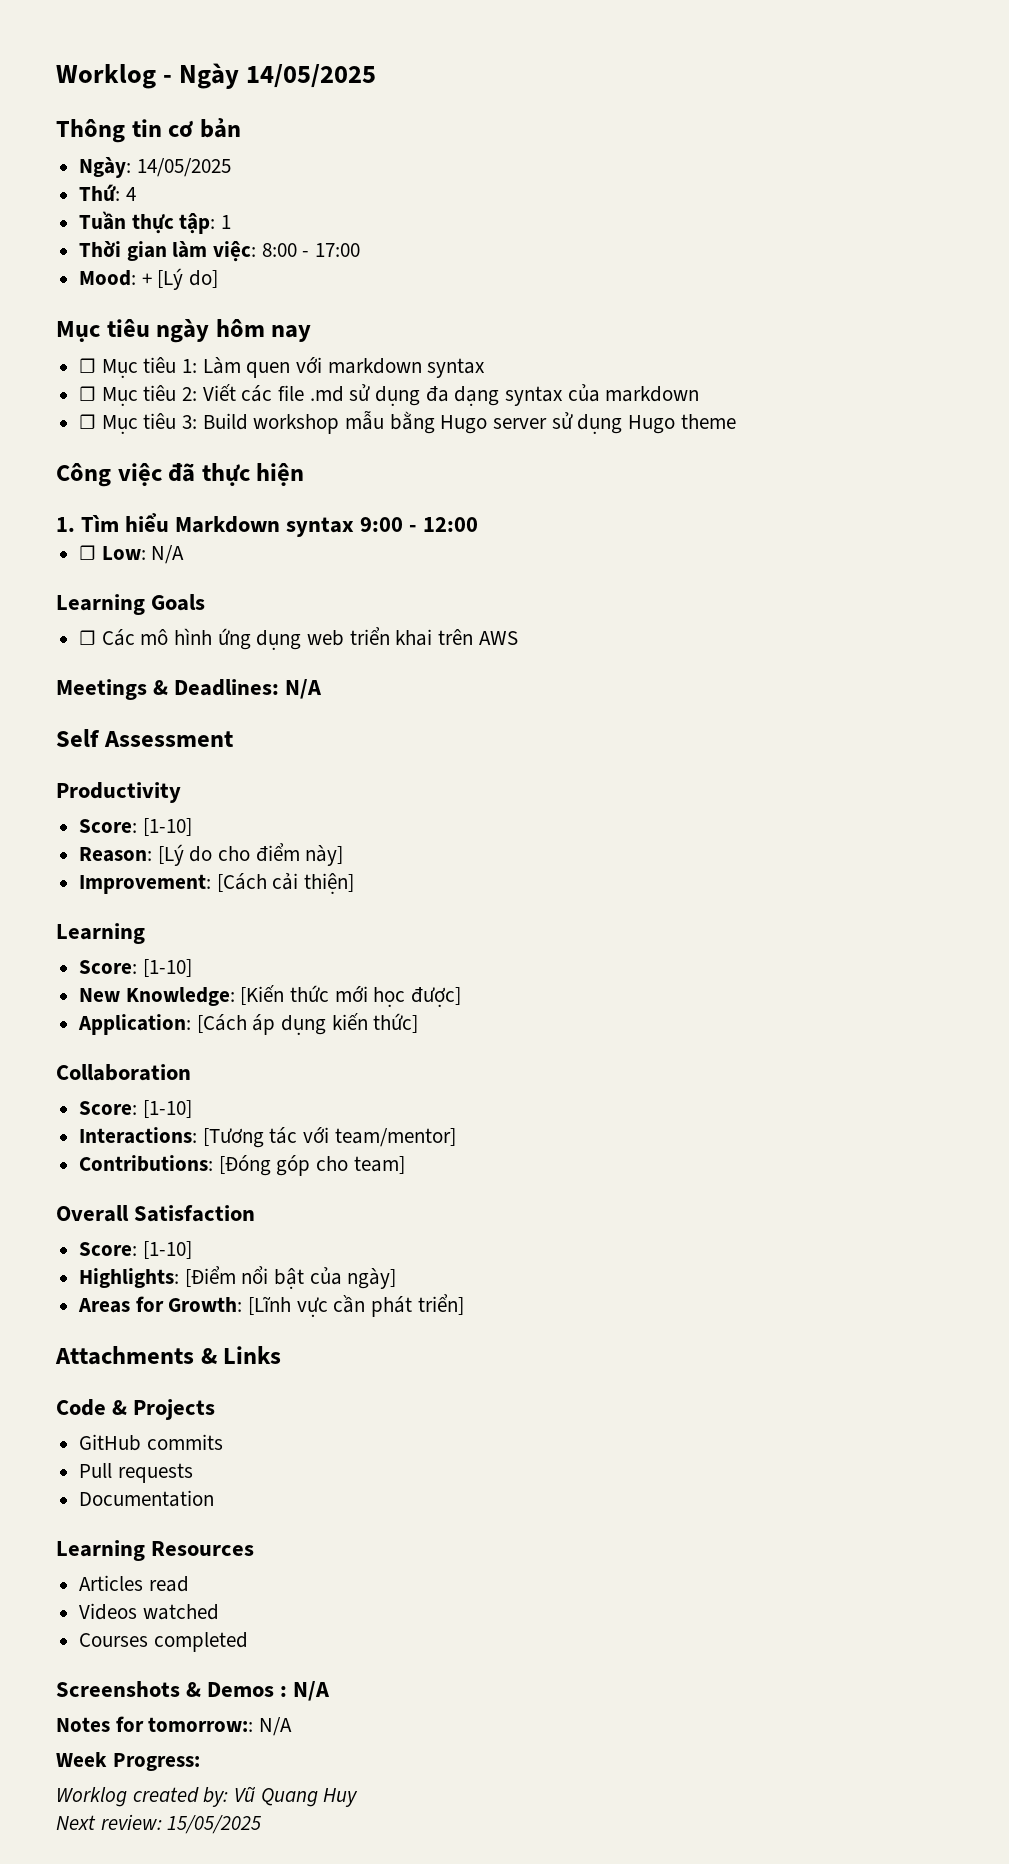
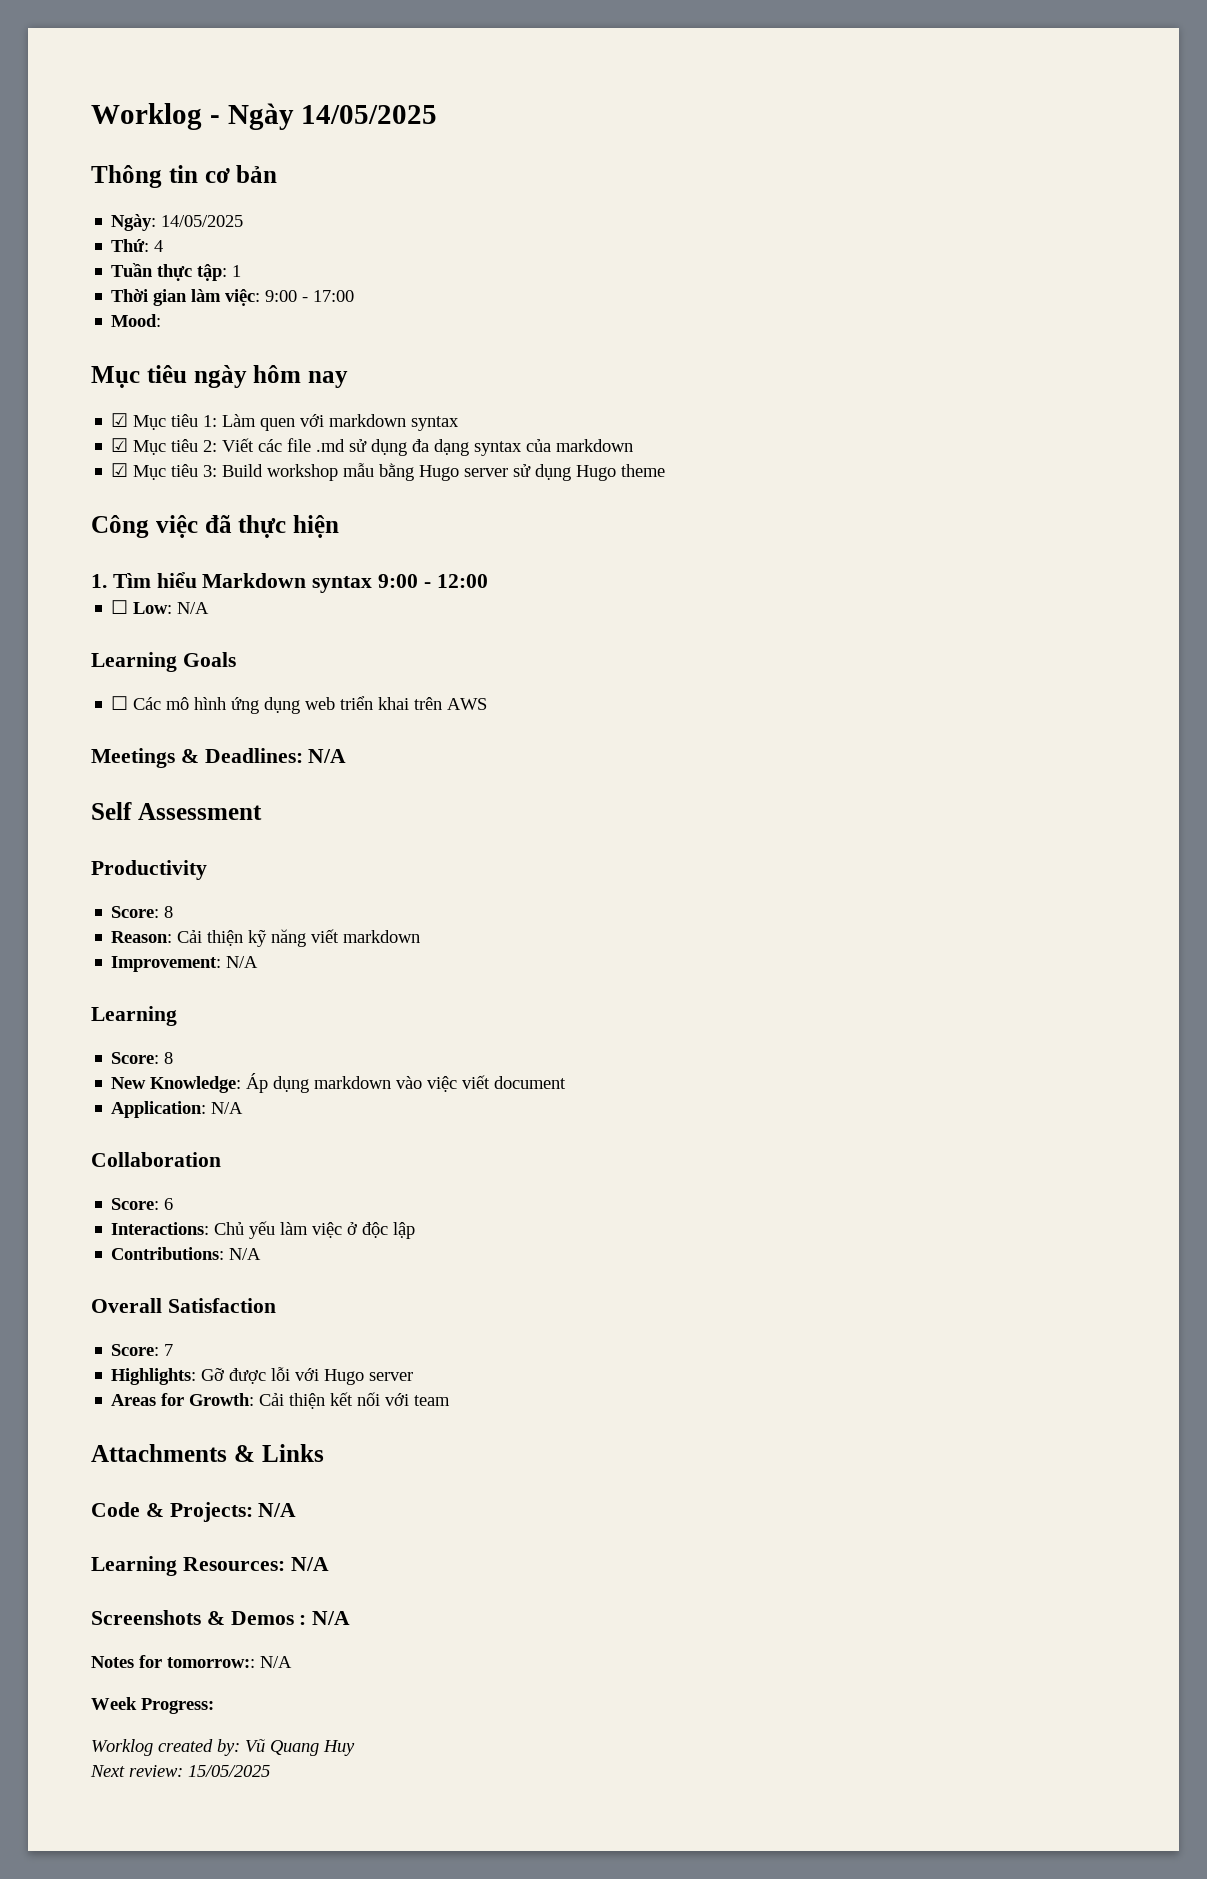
- Thời gian làm việc: 8:00 - 17:00
+ Thời gian làm việc: 9:00 - 17:00
- Mood: + [Lý do]
+ Mood:
- ☐ Mục tiêu 1: Làm quen với markdown syntax
+ ☑ Mục tiêu 1: Làm quen với markdown syntax
- ☐ Mục tiêu 2: Viết các file .md sử dụng đa dạng syntax của markdown
+ ☑ Mục tiêu 2: Viết các file .md sử dụng đa dạng syntax của markdown
- ☐ Mục tiêu 3: Build workshop mẫu bằng Hugo server sử dụng Hugo theme
+ ☑ Mục tiêu 3: Build workshop mẫu bằng Hugo server sử dụng Hugo theme
  Productivity
- Score: [1-10]
+ Score: 8
- Reason: [Lý do cho điểm này]
- Improvement: [Cách cải thiện]
+ Reason: Cải thiện kỹ năng viết markdown
+ Improvement: N/A
  Learning
- Score: [1-10]
+ Score: 8
- New Knowledge: [Kiến thức mới học được]
- Application: [Cách áp dụng kiến thức]
+ New Knowledge: Áp dụng markdown vào việc viết document
+ Application: N/A
  Collaboration
- Score: [1-10]
+ Score: 6
- Interactions: [Tương tác với team/mentor]
- Contributions: [Đóng góp cho team]
+ Interactions: Chủ yếu làm việc ở độc lập
+ Contributions: N/A
  Overall Satisfaction
- Score: [1-10]
+ Score: 7
- Highlights: [Điểm nổi bật của ngày]
- Areas for Growth: [Lĩnh vực cần phát triển]
+ Highlights: Gỡ được lỗi với Hugo server
+ Areas for Growth: Cải thiện kết nối với team
- Code & Projects
- GitHub commits
- Pull requests
- Documentation
- Learning Resources
- Articles read
- Videos watched
- Courses completed
+ Code & Projects: N/A
+ Learning Resources: N/A

